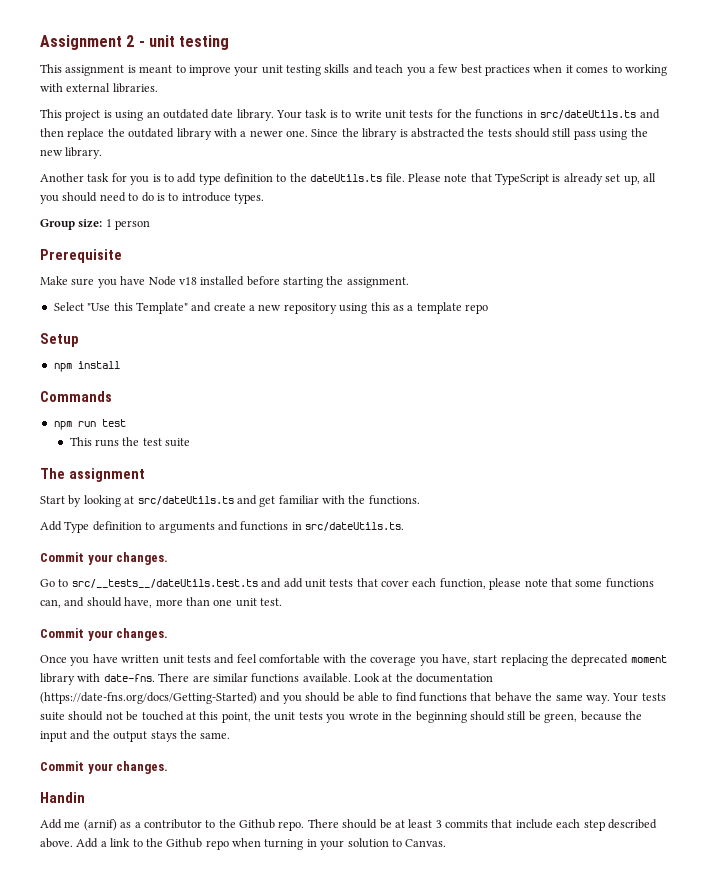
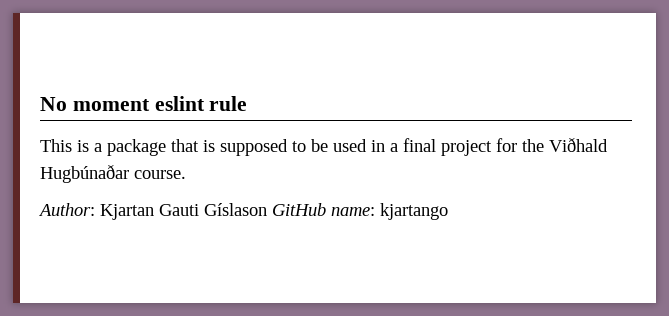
- Assignment 2 - unit testing
- This assignment is meant to improve your unit testing skills and teach you a few best practices when it comes to working with external libraries.
- This project is using an outdated date library. Your task is to write unit tests for the functions in src/dateUtils.ts and then replace the outdated library with a newer one. Since the library is abstracted the tests should still pass using the new library.
- Another task for you is to add type definition to the dateUtils.ts file. Please note that TypeScript is already set up, all you should need to do is to introduce types.
- Group size: 1 person
- Prerequisite
- Make sure you have Node v18 installed before starting the assignment.
- Select "Use this Template" and create a new repository using this as a template repo
- Setup
- npm install
- Commands
- npm run test
- This runs the test suite
- The assignment
- Start by looking at src/dateUtils.ts and get familiar with the functions.
- Add Type definition to arguments and functions in src/dateUtils.ts.
- Commit your changes.
- Go to src/__tests__/dateUtils.test.ts and add unit tests that cover each function, please note that some functions can, and should have, more than one unit test.
- Commit your changes.
- Once you have written unit tests and feel comfortable with the coverage you have, start replacing the deprecated moment library with date-fns. There are similar functions available. Look at the documentation (https://date-fns.org/docs/Getting-Started) and you should be able to find functions that behave the same way. Your tests suite should not be touched at this point, the unit tests you wrote in the beginning should still be green, because the input and the output stays the same.
- Commit your changes.
- Handin
- Add me (arnif) as a contributor to the Github repo. There should be at least 3 commits that include each step described above. Add a link to the Github repo when turning in your solution to Canvas.
+ No moment eslint rule
+ This is a package that is supposed to be used in a final project for the Viðhald Hugbúnaðar course.
+ Author: Kjartan Gauti Gíslason GitHub name: kjartango

